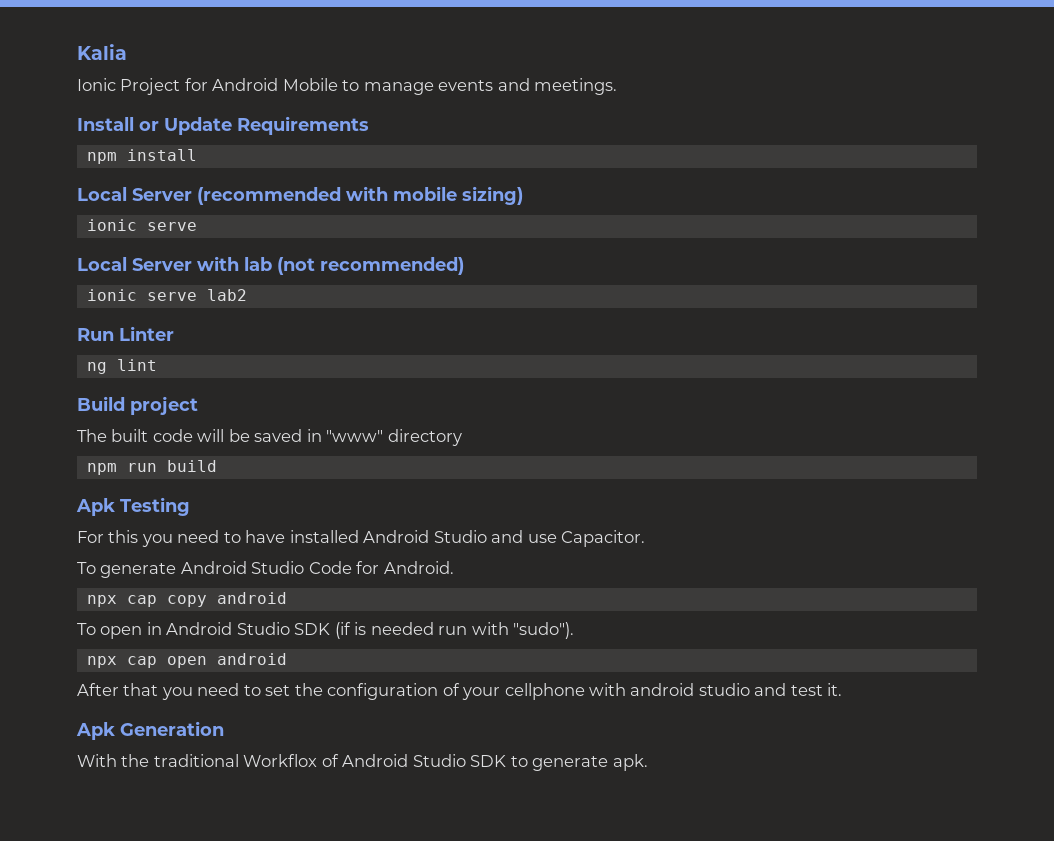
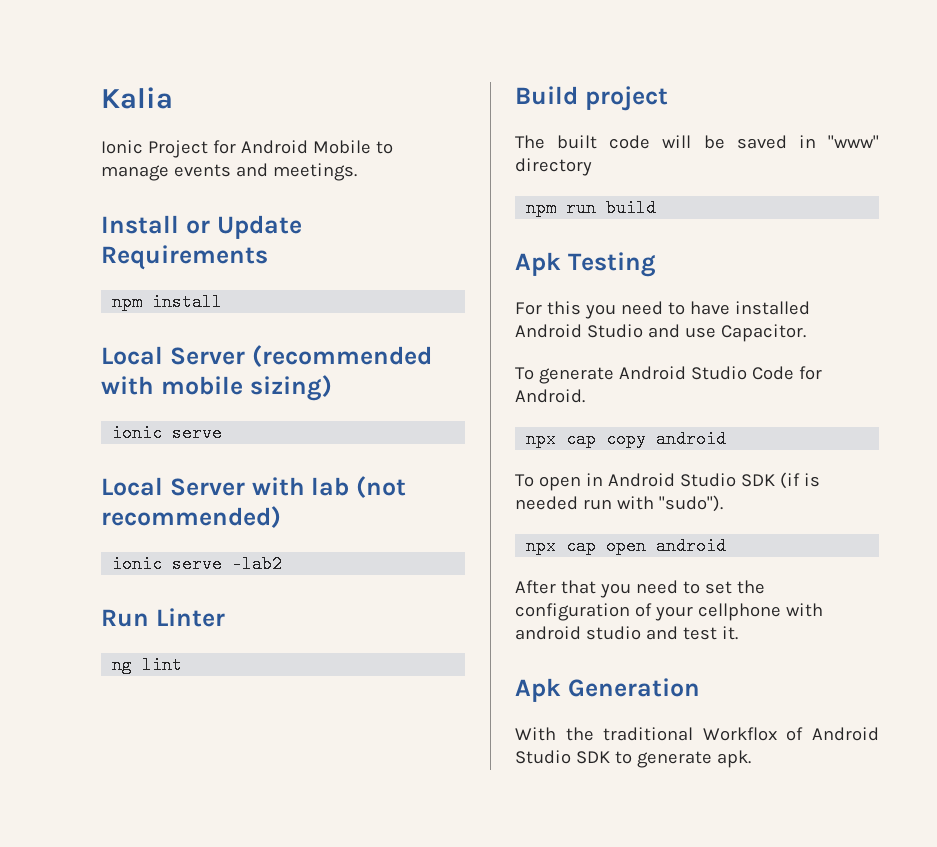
- ionic serve lab2
+ ionic serve -lab2

